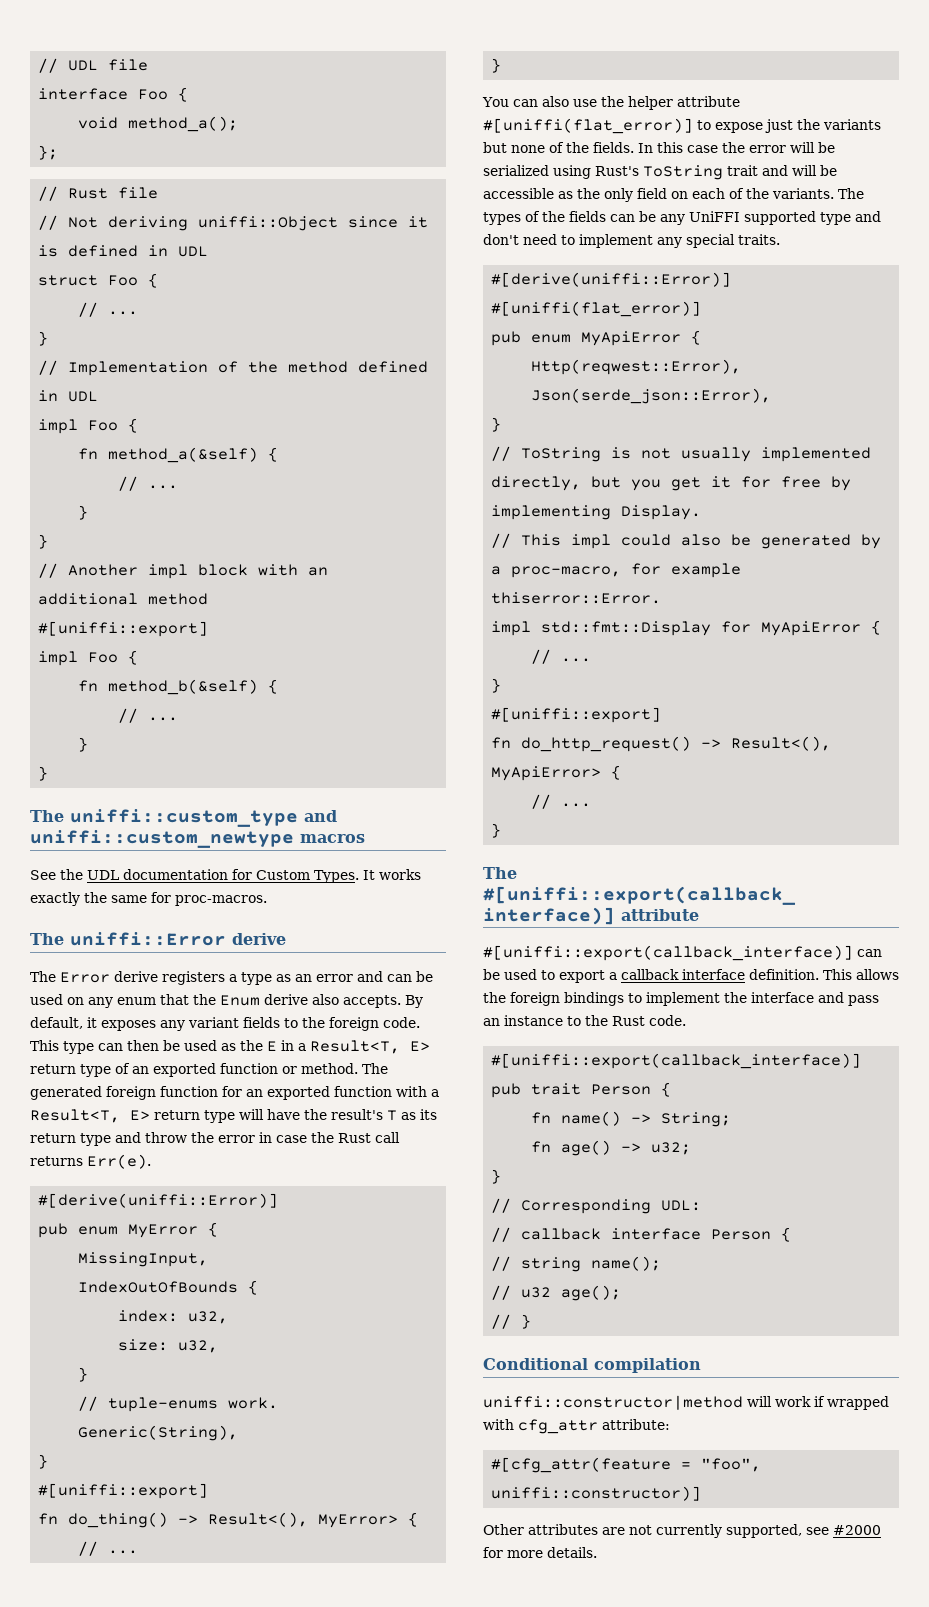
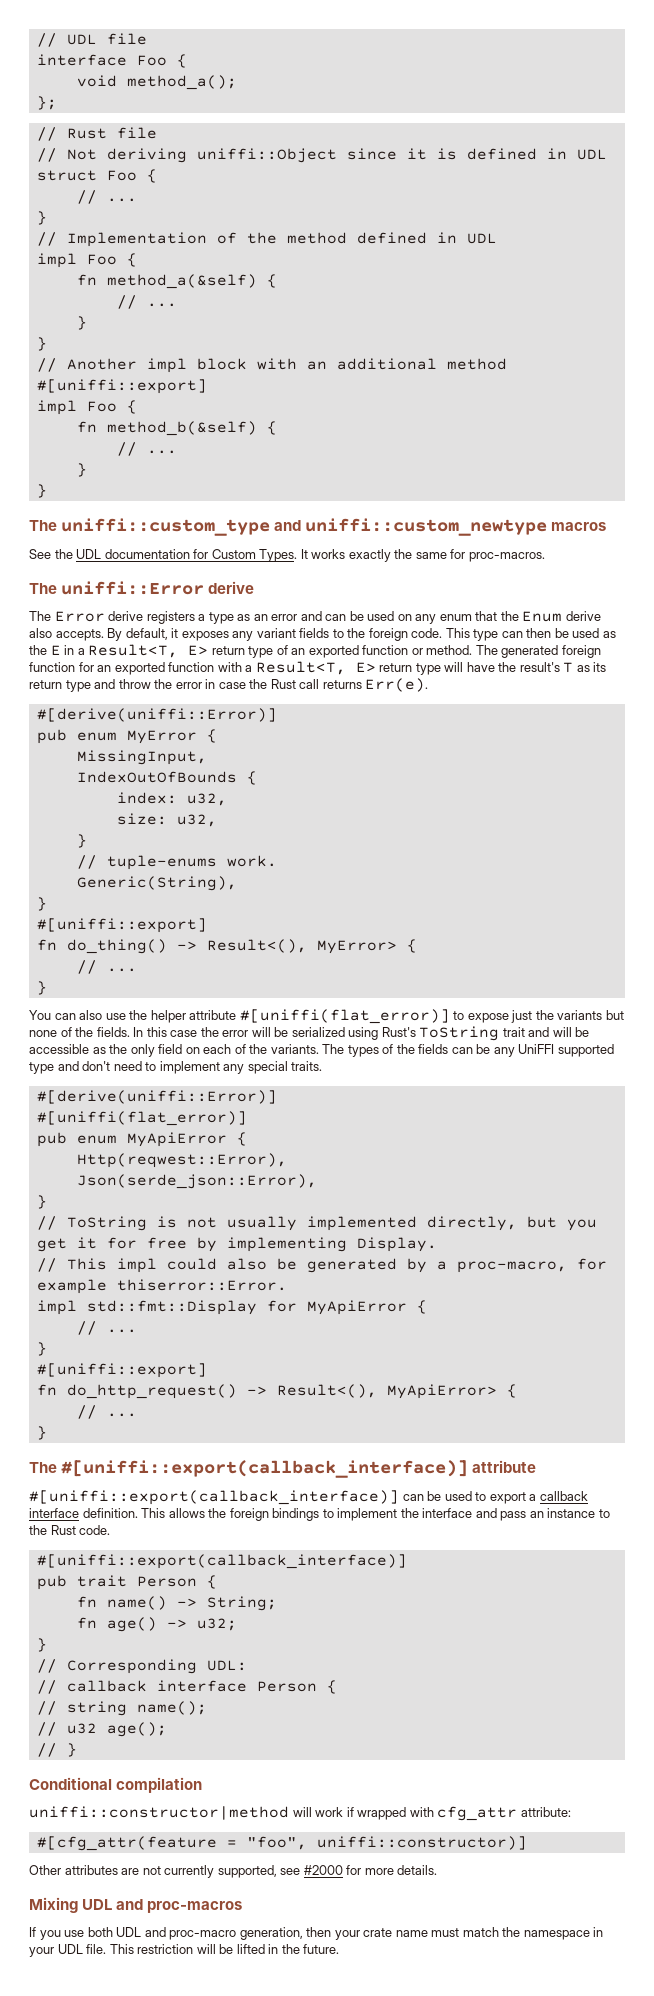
+ Mixing UDL and proc-macros
+ If you use both UDL and proc-macro generation, then your crate name must match the namespace in your UDL file. This restriction will be lifted in the future.

